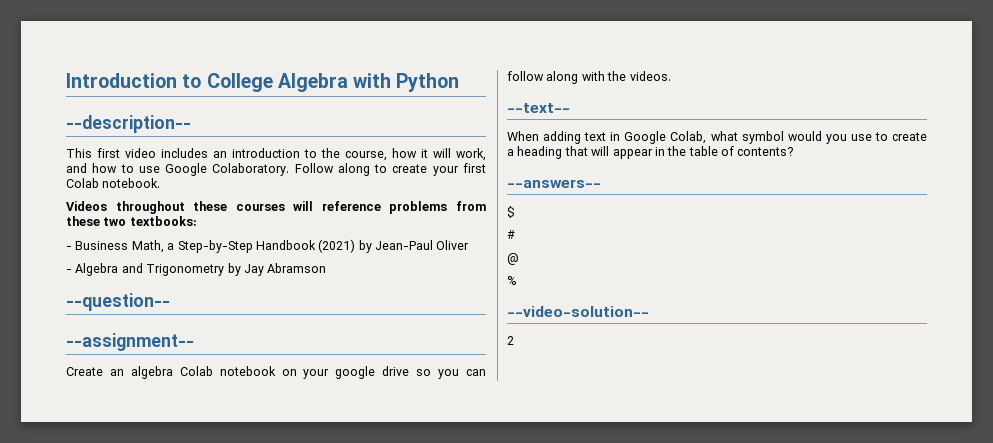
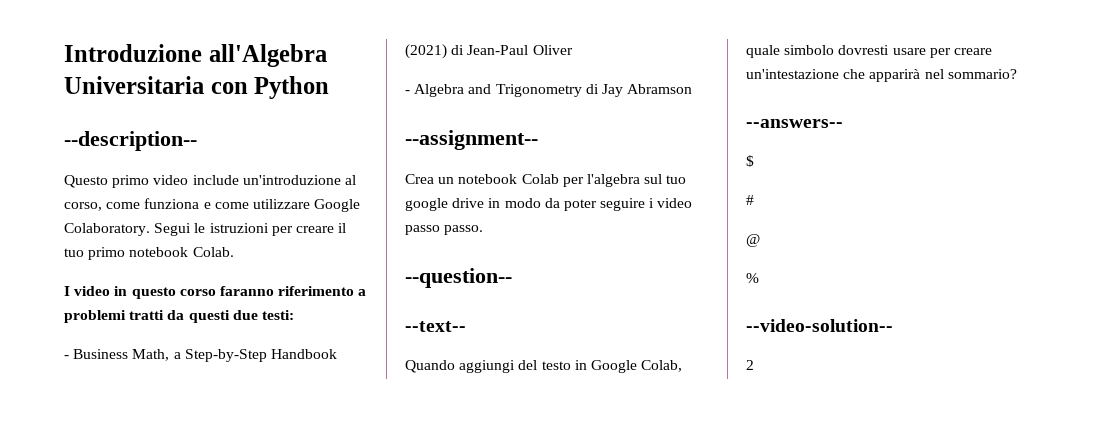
- Introduction to College Algebra with Python
+ Introduzione all'Algebra Universitaria con Python
  --description--
- This first video includes an introduction to the course, how it will work, and how to use Google Colaboratory. Follow along to create your first Colab notebook.
- Videos throughout these courses will reference problems from these two textbooks:
+ Questo primo video include un'introduzione al corso, come funziona e come utilizzare Google Colaboratory. Segui le istruzioni per creare il tuo primo notebook Colab.
+ I video in questo corso faranno riferimento a problemi tratti da questi due testi:
- - Business Math, a Step-by-Step Handbook (2021) by Jean-Paul Oliver
+ - Business Math, a Step-by-Step Handbook (2021) di Jean-Paul Oliver
- - Algebra and Trigonometry by Jay Abramson
+ - Algebra and Trigonometry di Jay Abramson
- --question--
- Create an algebra Colab notebook on your google drive so you can follow along with the videos.
+ Crea un notebook Colab per l'algebra sul tuo google drive in modo da poter seguire i video passo passo.
+ --question--
  --text--
- When adding text in Google Colab, what symbol would you use to create a heading that will appear in the table of contents?
+ Quando aggiungi del testo in Google Colab, quale simbolo dovresti usare per creare un'intestazione che apparirà nel sommario?

